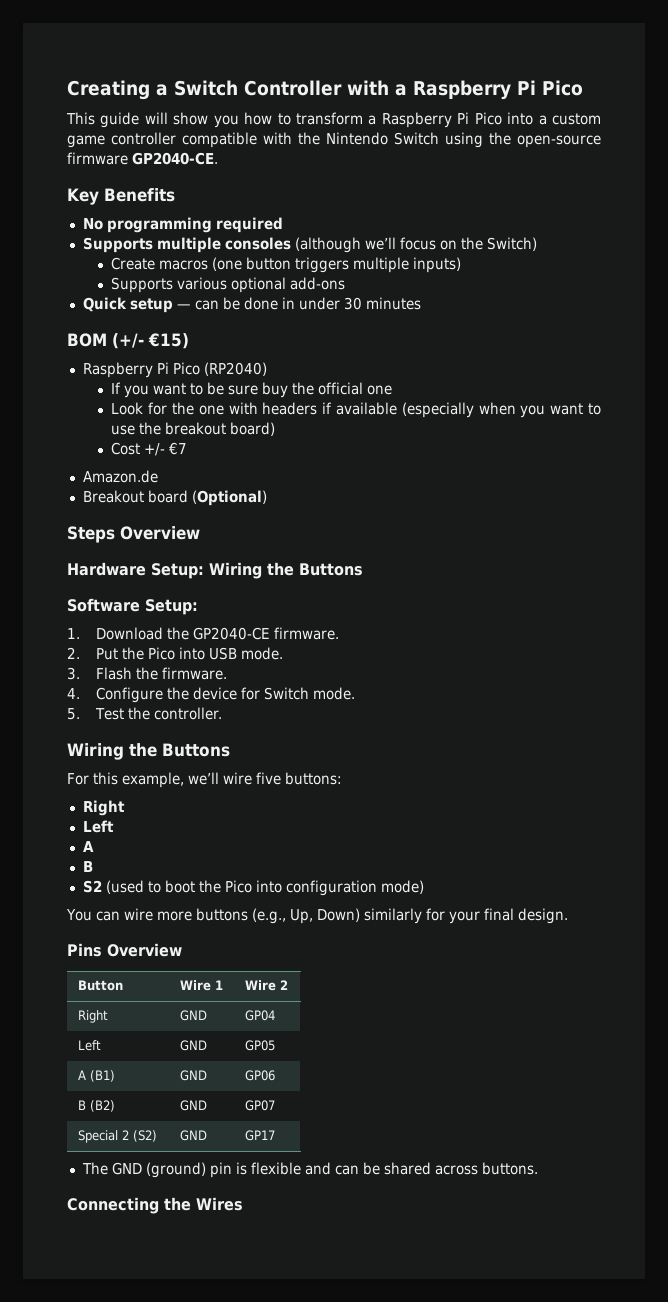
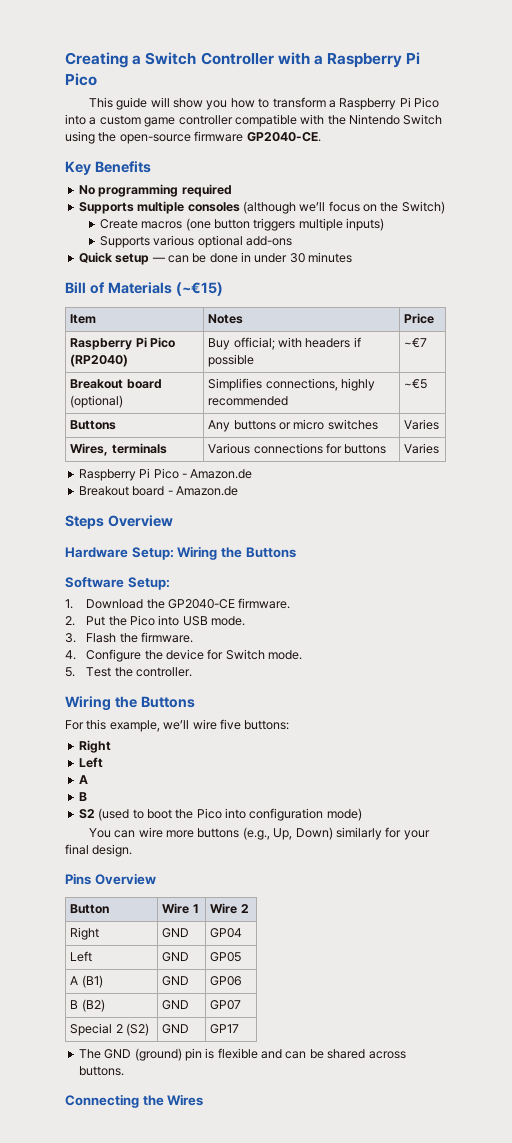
- BOM (+/- €15)
- Raspberry Pi Pico (RP2040)
- If you want to be sure buy the official one
- Look for the one with headers if available (especially when you want to use the breakout board)
- Cost +/- €7
- Amazon.de
+ Bill of Materials (~€15)
+ Item | Notes | Price
+ Raspberry Pi Pico (RP2040) | Buy official; with headers if possible | ~€7
+ Breakout board (optional) | Simplifies connections, highly recommended | ~€5
+ Buttons | Any buttons or micro switches | Varies
+ Wires, terminals | Various connections for buttons | Varies
+ Raspberry Pi Pico - Amazon.de
- Breakout board (Optional)
+ Breakout board - Amazon.de

